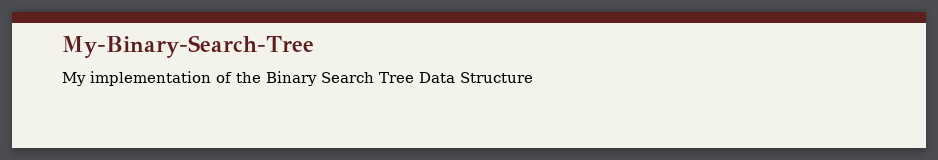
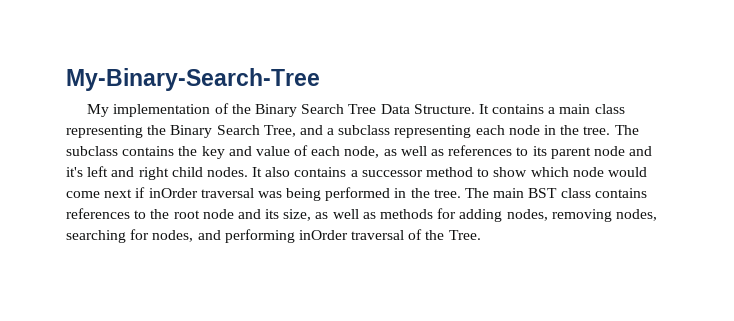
- My implementation of the Binary Search Tree Data Structure
+ My implementation of the Binary Search Tree Data Structure. It contains a main class representing the Binary Search Tree, and a subclass representing each node in the tree. The subclass contains the key and value of each node, as well as references to its parent node and it's left and right child nodes. It also contains a successor method to show which node would come next if inOrder traversal was being performed in the tree. The main BST class contains references to the root node and its size, as well as methods for adding nodes, removing nodes, searching for nodes, and performing inOrder traversal of the Tree.

